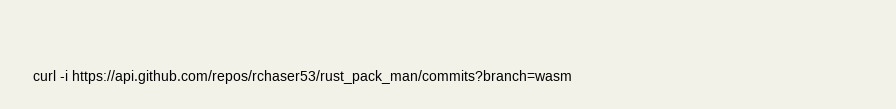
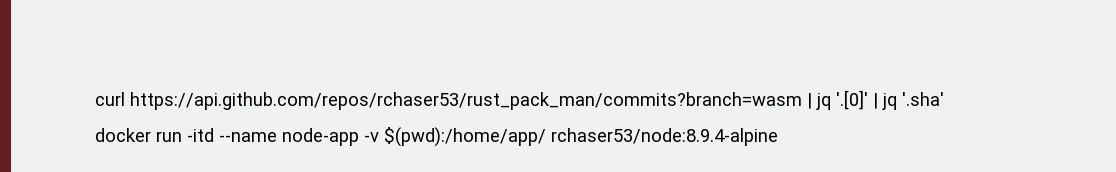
- curl -i https://api.github.com/repos/rchaser53/rust_pack_man/commits?branch=wasm
+ curl https://api.github.com/repos/rchaser53/rust_pack_man/commits?branch=wasm | jq '.[0]' | jq '.sha'
+ docker run -itd --name node-app -v $(pwd):/home/app/ rchaser53/node:8.9.4-alpine

